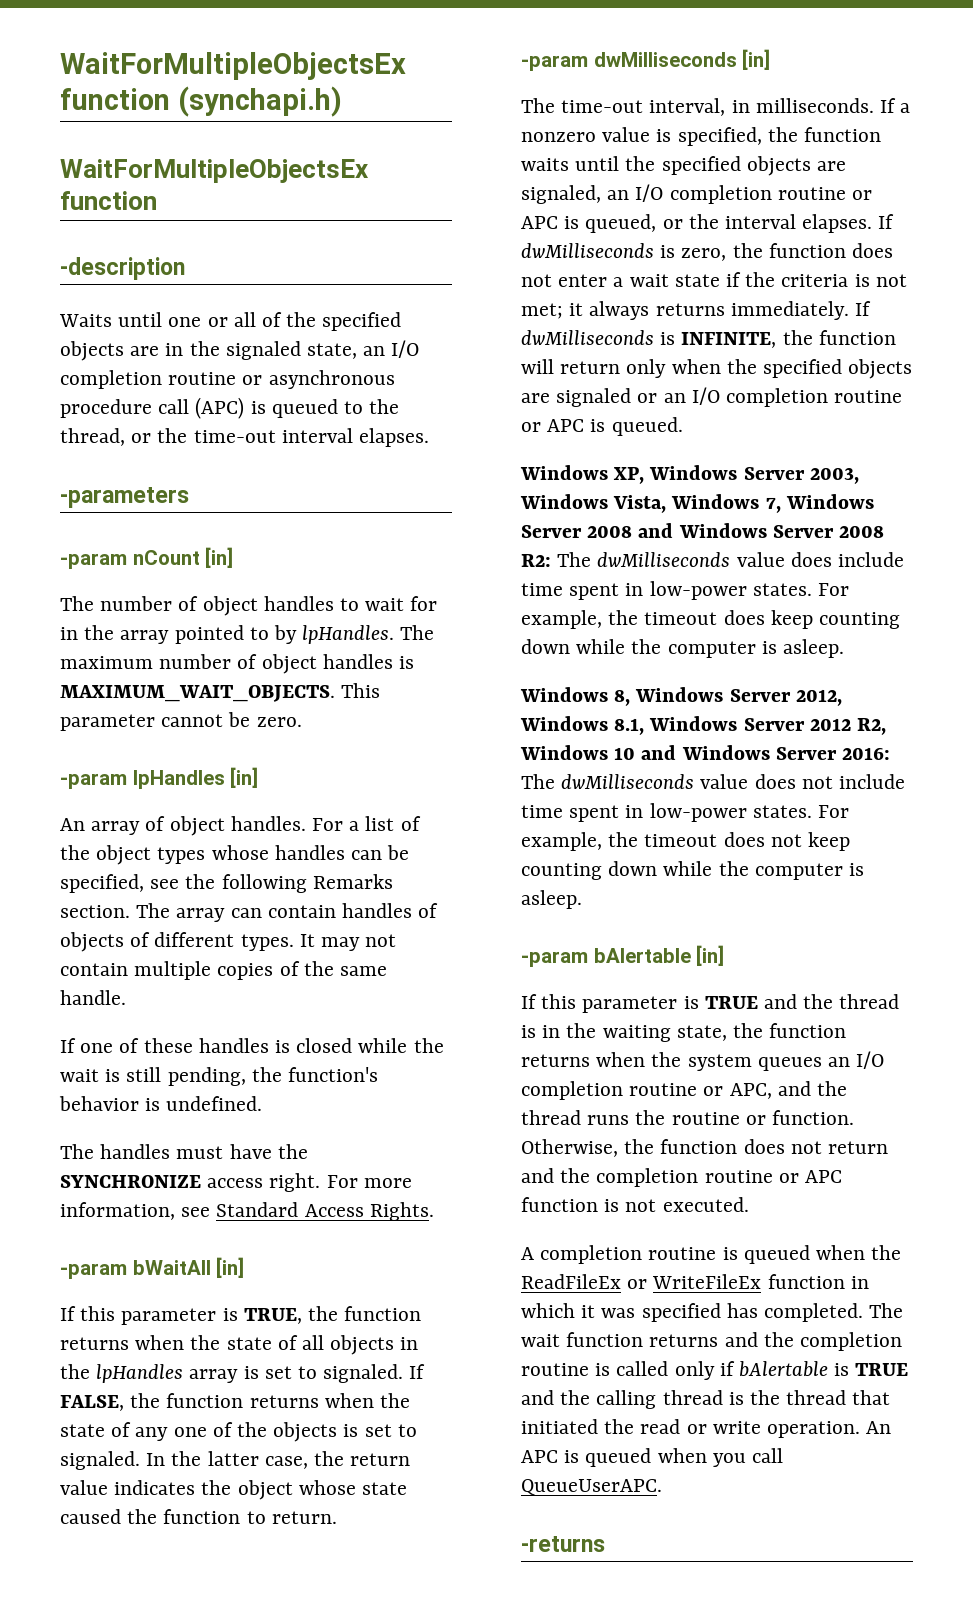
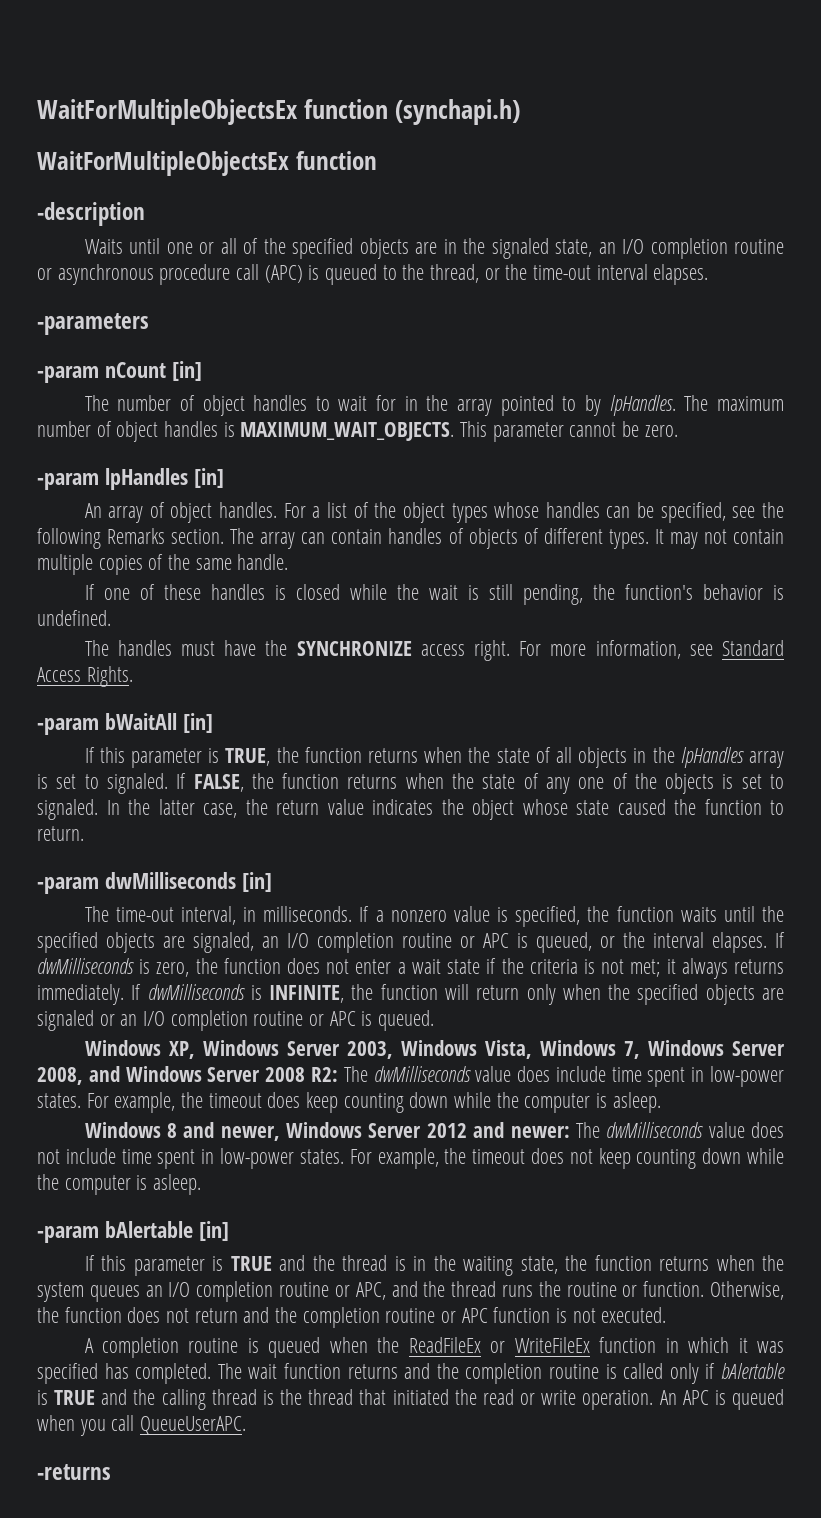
- Windows XP, Windows Server 2003, Windows Vista, Windows 7, Windows Server 2008 and Windows Server 2008 R2: The dwMilliseconds value does include time spent in low-power states.
+ Windows XP, Windows Server 2003, Windows Vista, Windows 7, Windows Server 2008, and Windows Server 2008 R2: The dwMilliseconds value does include time spent in low-power states.
- Windows 8, Windows Server 2012, Windows 8.1, Windows Server 2012 R2, Windows 10 and Windows Server 2016: The dwMilliseconds value does not include time spent in low-power states.
+ Windows 8 and newer, Windows Server 2012 and newer: The dwMilliseconds value does not include time spent in low-power states.

